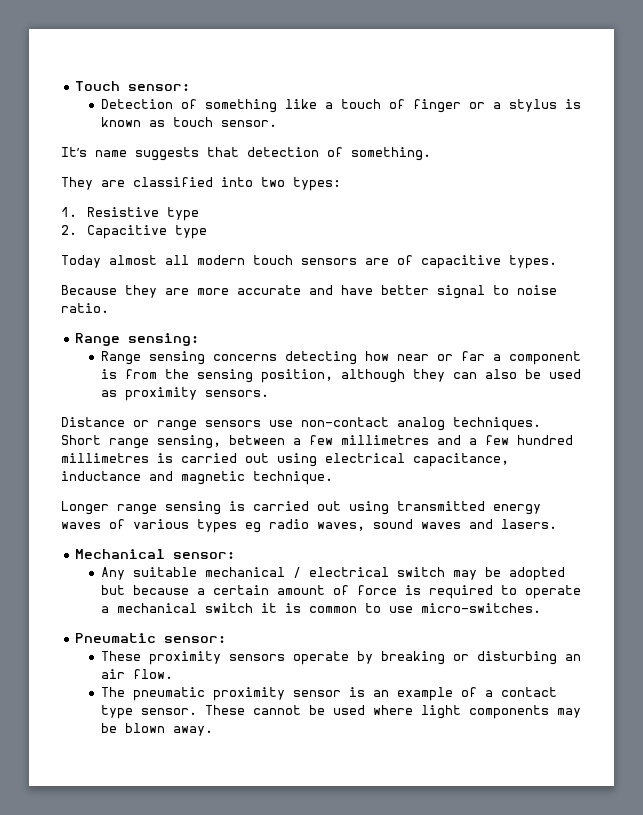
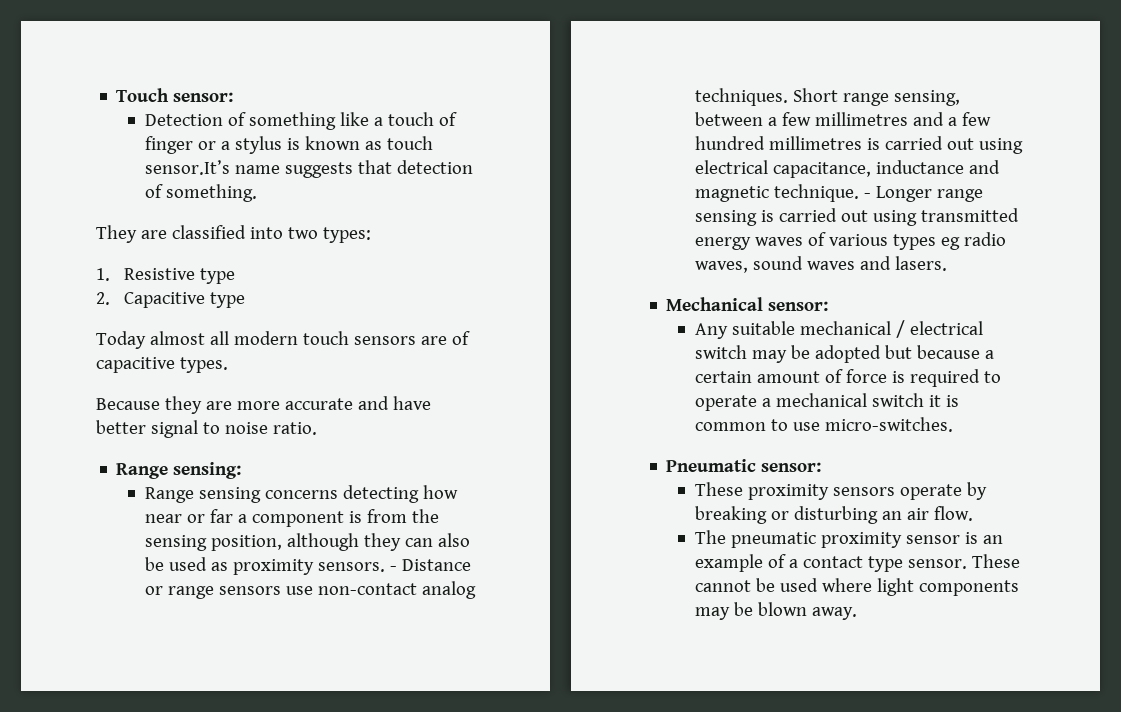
- Detection of something like a touch of finger or a stylus is known as touch sensor.
- It’s name suggests that detection of something.
+ Detection of something like a touch of finger or a stylus is known as touch sensor.It’s name suggests that detection of something.
- Range sensing concerns detecting how near or far a component is from the sensing position, although they can also be used as proximity sensors.
- Distance or range sensors use non-contact analog techniques.
+ Range sensing concerns detecting how near or far a component is from the sensing position, although they can also be used as proximity sensors. - Distance or range sensors use non-contact analog techniques.
- Short range sensing, between a few millimetres and a few hundred millimetres is carried out using electrical capacitance, inductance and magnetic technique.
- Longer range sensing is carried out using transmitted energy waves of various types eg radio waves, sound waves and lasers.
+ Short range sensing, between a few millimetres and a few hundred millimetres is carried out using electrical capacitance, inductance and magnetic technique. - Longer range sensing is carried out using transmitted energy waves of various types eg radio waves, sound waves and lasers.

